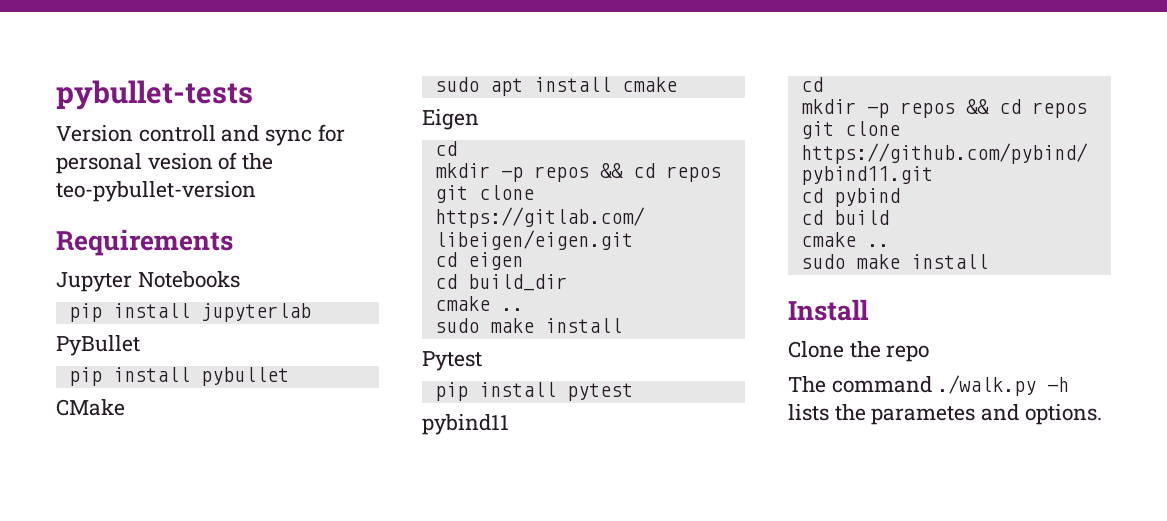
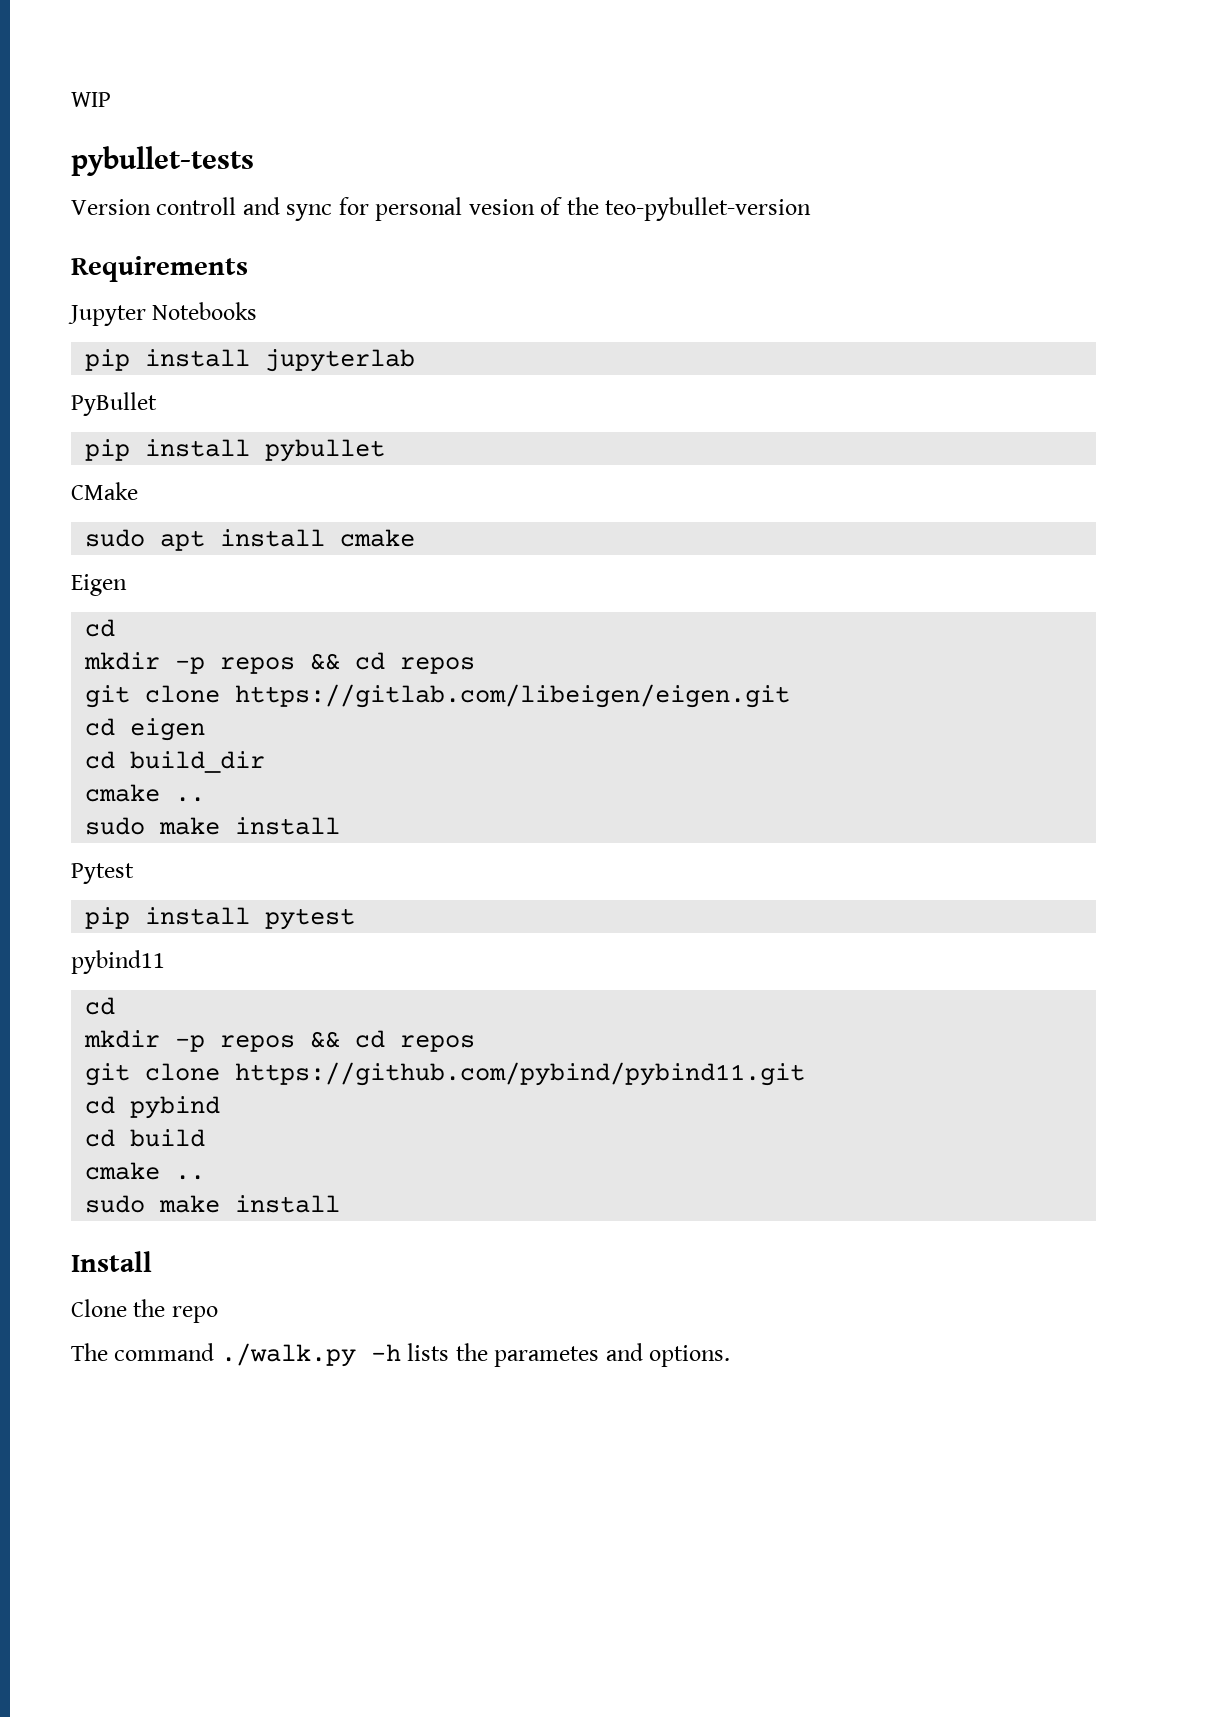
+ WIP

